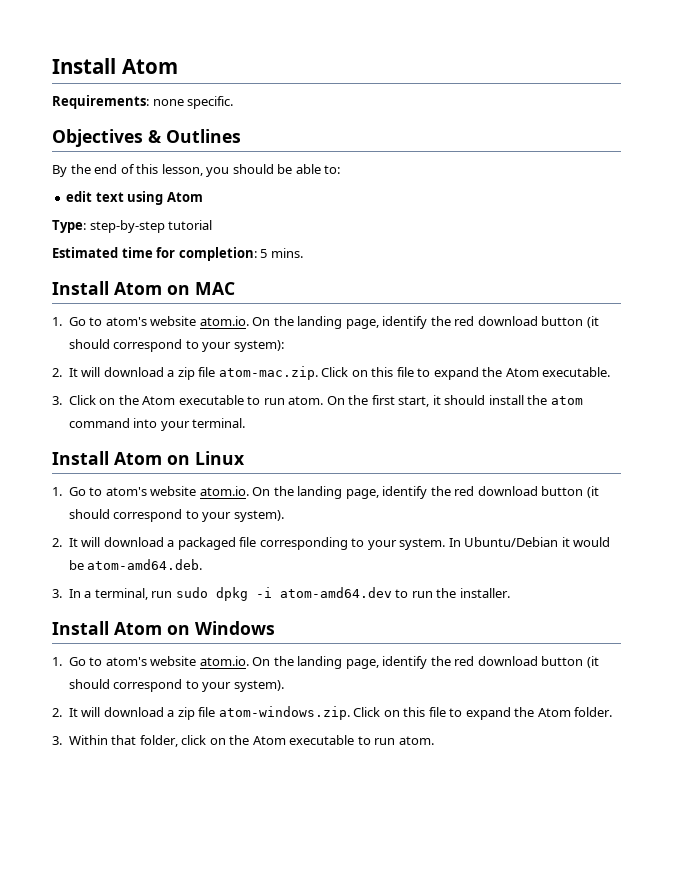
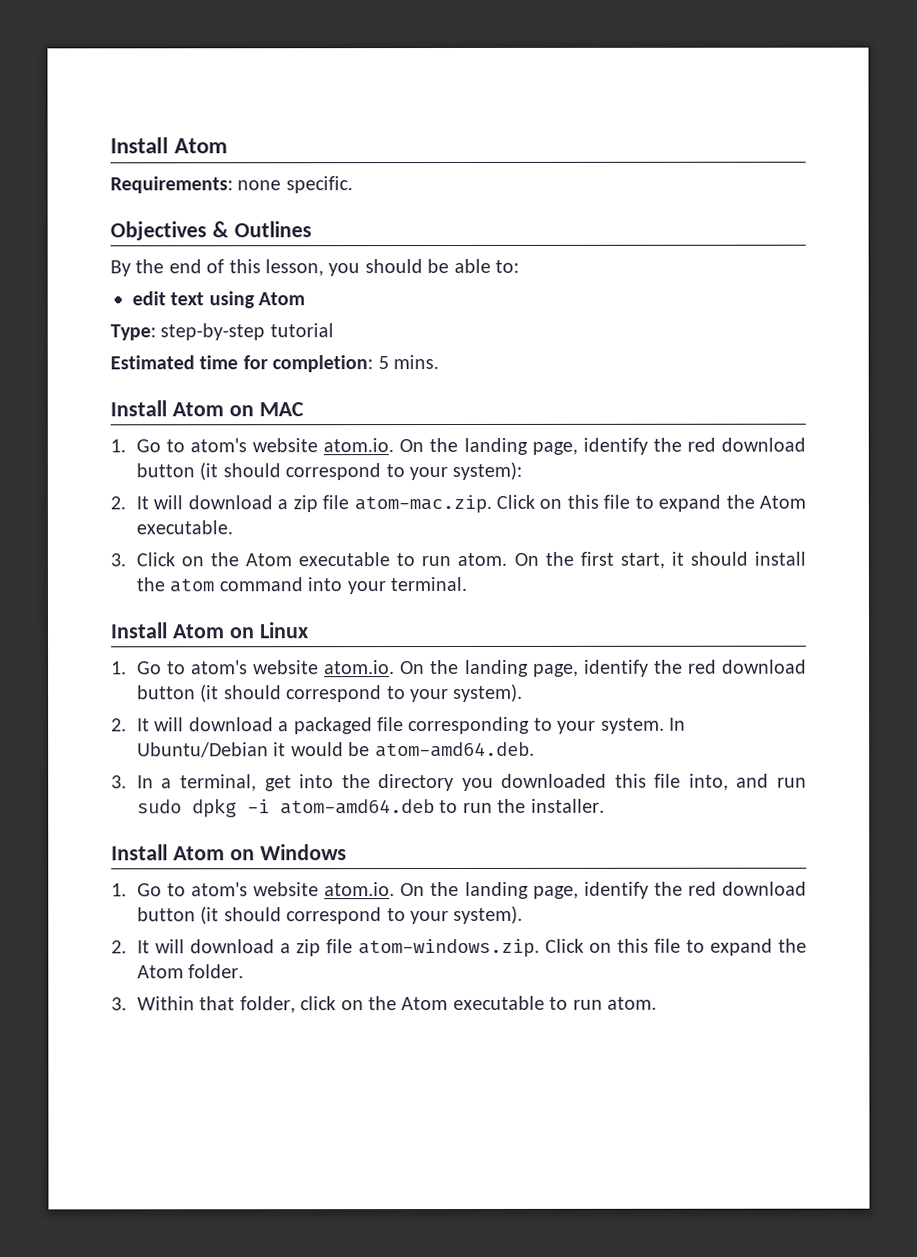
- 3. In a terminal, run sudo dpkg -i atom-amd64.dev to run the installer.
+ 3. In a terminal, get into the directory you downloaded this file into, and run sudo dpkg -i atom-amd64.deb to run the installer.

